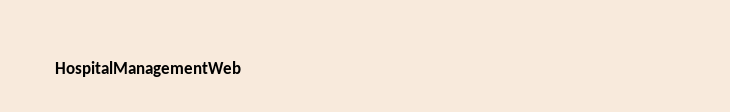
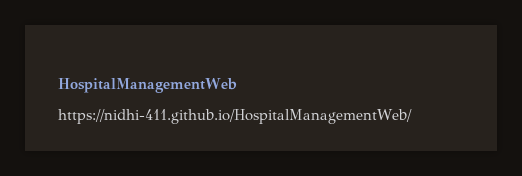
+ https://nidhi-411.github.io/HospitalManagementWeb/

